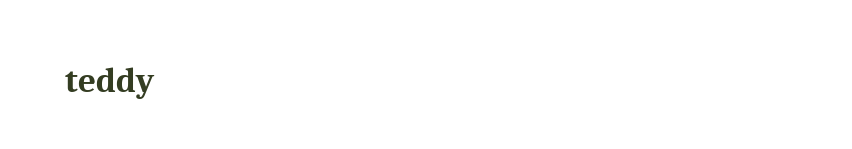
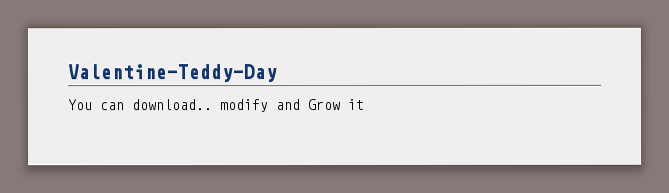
- teddy
+ Valentine-Teddy-Day
+ You can download.. modify and Grow it

